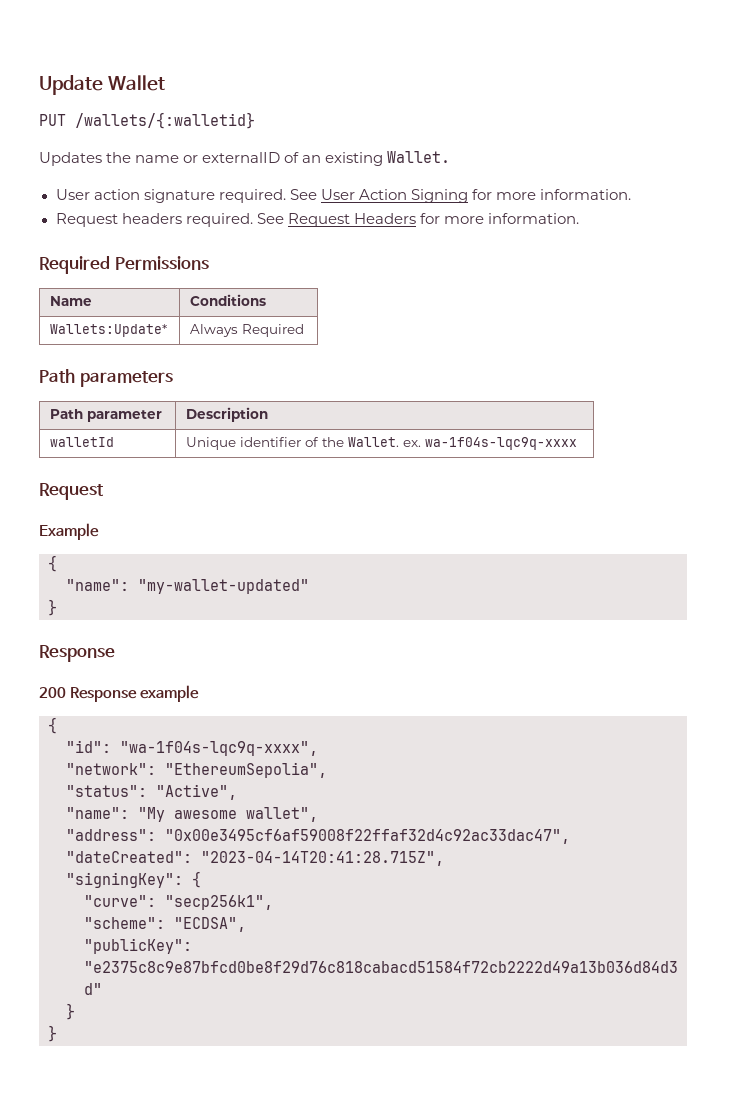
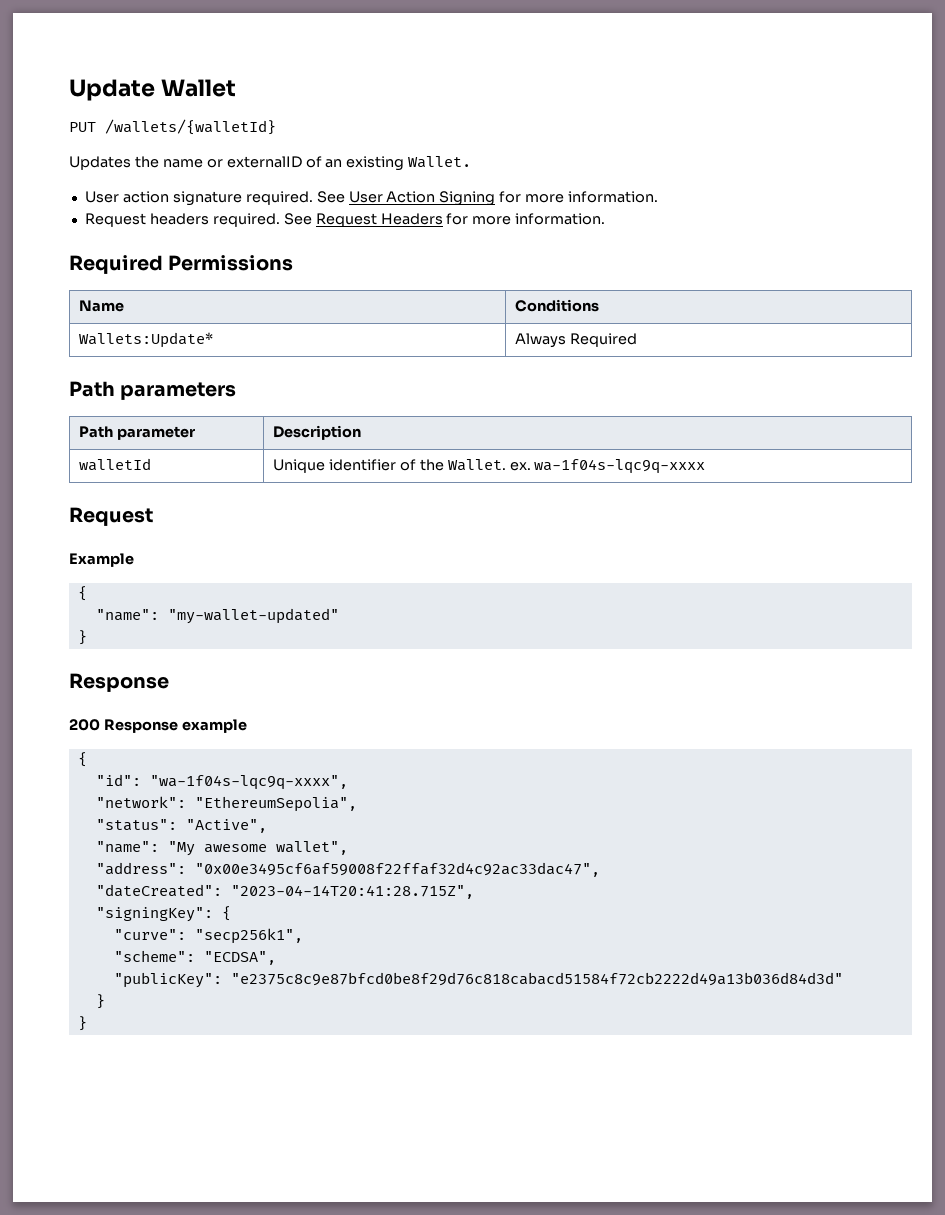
- PUT /wallets/{:walletid}
+ PUT /wallets/{walletId}

